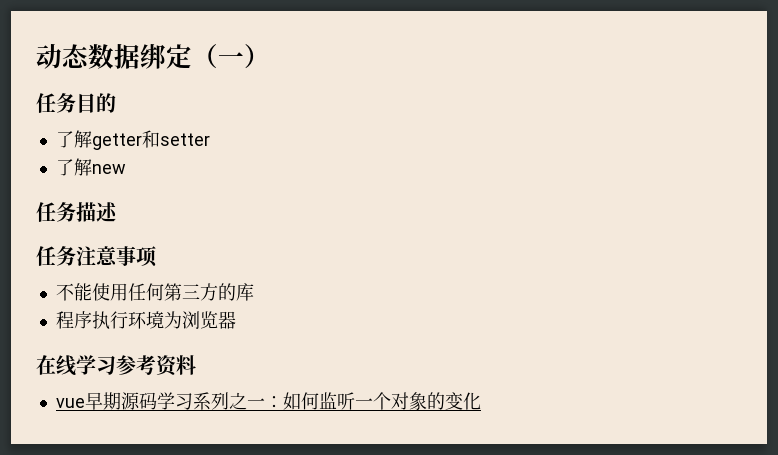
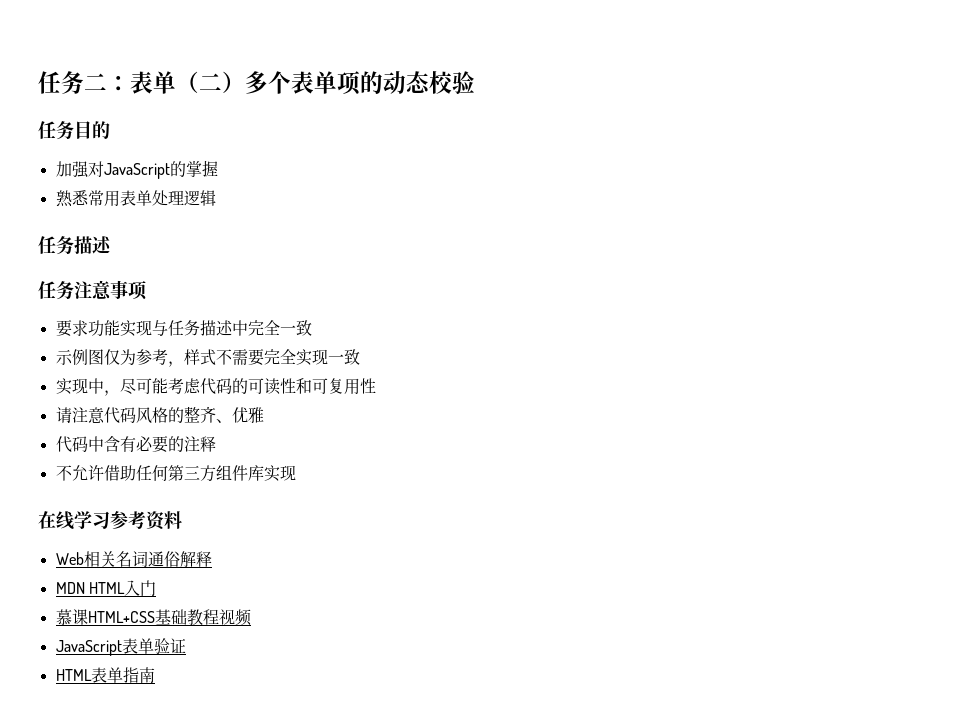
- 动态数据绑定（一）
+ 任务二：表单（二）多个表单项的动态校验
  任务目的
- 了解getter和setter
- 了解new
+ 加强对JavaScript的掌握
+ 熟悉常用表单处理逻辑
- 不能使用任何第三方的库
- 程序执行环境为浏览器
+ 要求功能实现与任务描述中完全一致
+ 示例图仅为参考，样式不需要完全实现一致
+ 实现中，尽可能考虑代码的可读性和可复用性
+ 请注意代码风格的整齐、优雅
+ 代码中含有必要的注释
+ 不允许借助任何第三方组件库实现
- vue早期源码学习系列之一：如何监听一个对象的变化
+ Web相关名词通俗解释
+ MDN HTML入门
+ 慕课HTML+CSS基础教程视频
+ JavaScript表单验证
+ HTML表单指南

